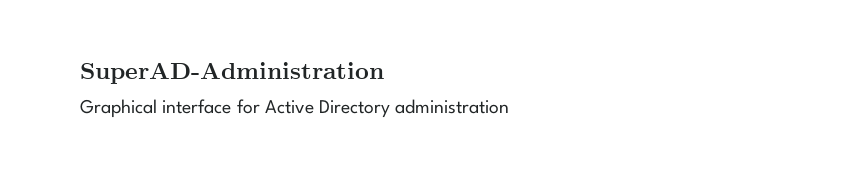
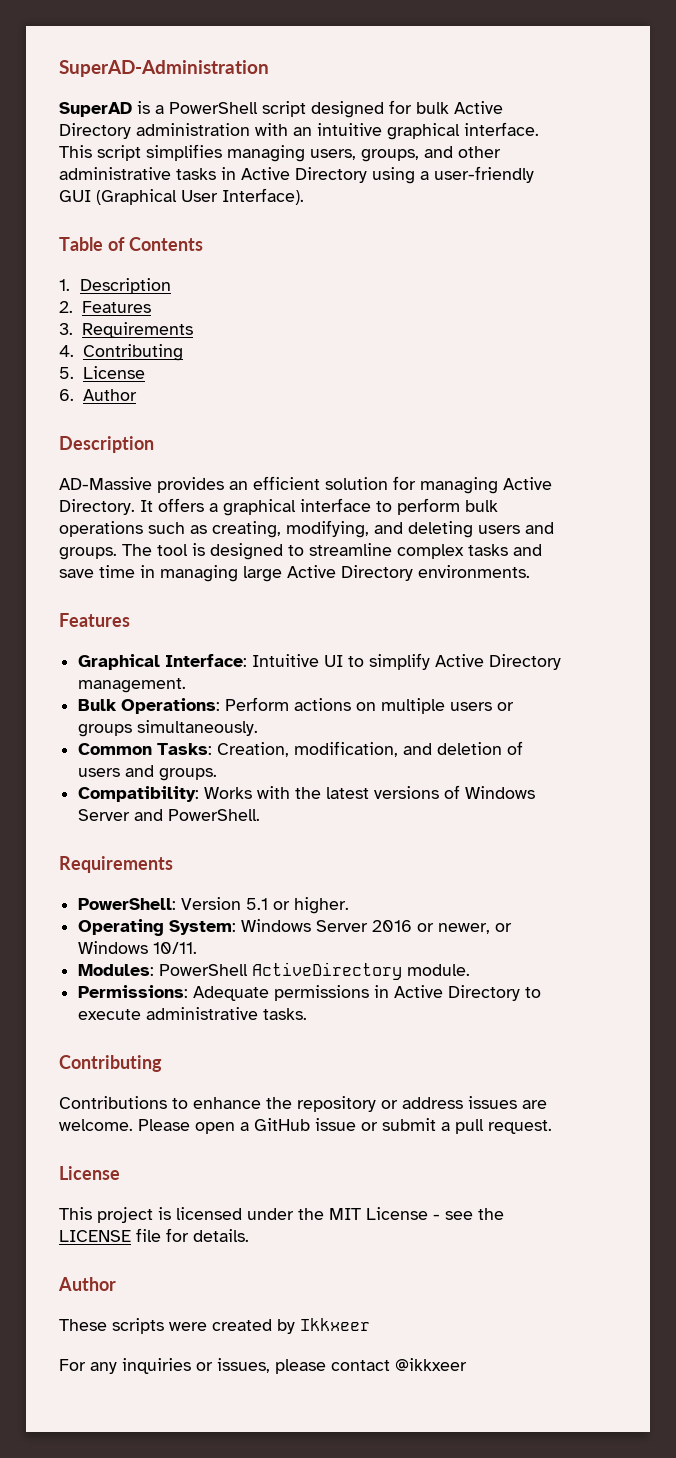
- Graphical interface for Active Directory administration
+ SuperAD is a PowerShell script designed for bulk Active Directory administration with an intuitive graphical interface. This script simplifies managing users, groups, and other administrative tasks in Active Directory using a user-friendly GUI (Graphical User Interface).
+ Table of Contents
+ 1. Description
+ 2. Features
+ 3. Requirements
+ 4. Contributing
+ 5. License
+ 6. Author
+ Description
+ AD-Massive provides an efficient solution for managing Active Directory. It offers a graphical interface to perform bulk operations such as creating, modifying, and deleting users and groups. The tool is designed to streamline complex tasks and save time in managing large Active Directory environments.
+ Features
+ Graphical Interface: Intuitive UI to simplify Active Directory management.
+ Bulk Operations: Perform actions on multiple users or groups simultaneously.
+ Common Tasks: Creation, modification, and deletion of users and groups.
+ Compatibility: Works with the latest versions of Windows Server and PowerShell.
+ Requirements
+ PowerShell: Version 5.1 or higher.
+ Operating System: Windows Server 2016 or newer, or Windows 10/11.
+ Modules: PowerShell ActiveDirectory module.
+ Permissions: Adequate permissions in Active Directory to execute administrative tasks.
+ Contributing
+ Contributions to enhance the repository or address issues are welcome. Please open a GitHub issue or submit a pull request.
+ License
+ This project is licensed under the MIT License - see the LICENSE file for details.
+ Author
+ These scripts were created by Ikkxeer
+ For any inquiries or issues, please contact @ikkxeer

